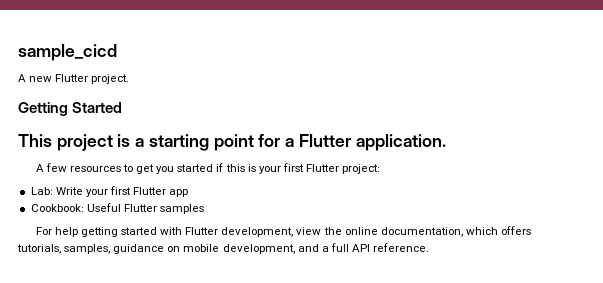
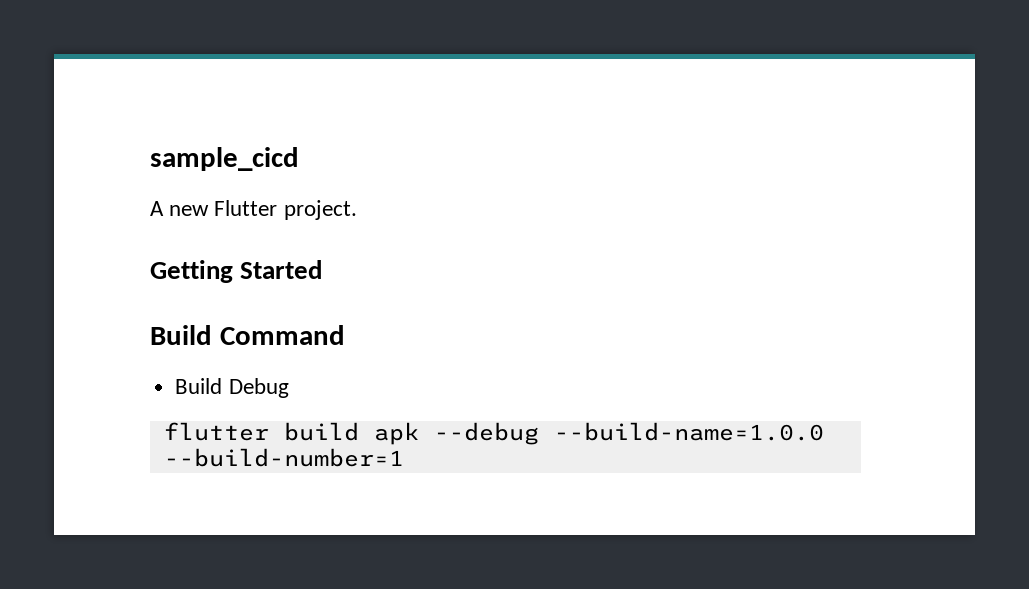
- This project is a starting point for a Flutter application.
- A few resources to get you started if this is your first Flutter project:
- Lab: Write your first Flutter app
- Cookbook: Useful Flutter samples
- For help getting started with Flutter development, view the online documentation, which offers tutorials, samples, guidance on mobile development, and a full API reference.
+ Build Command
+ Build Debug
+ flutter build apk --debug --build-name=1.0.0 --build-number=1

